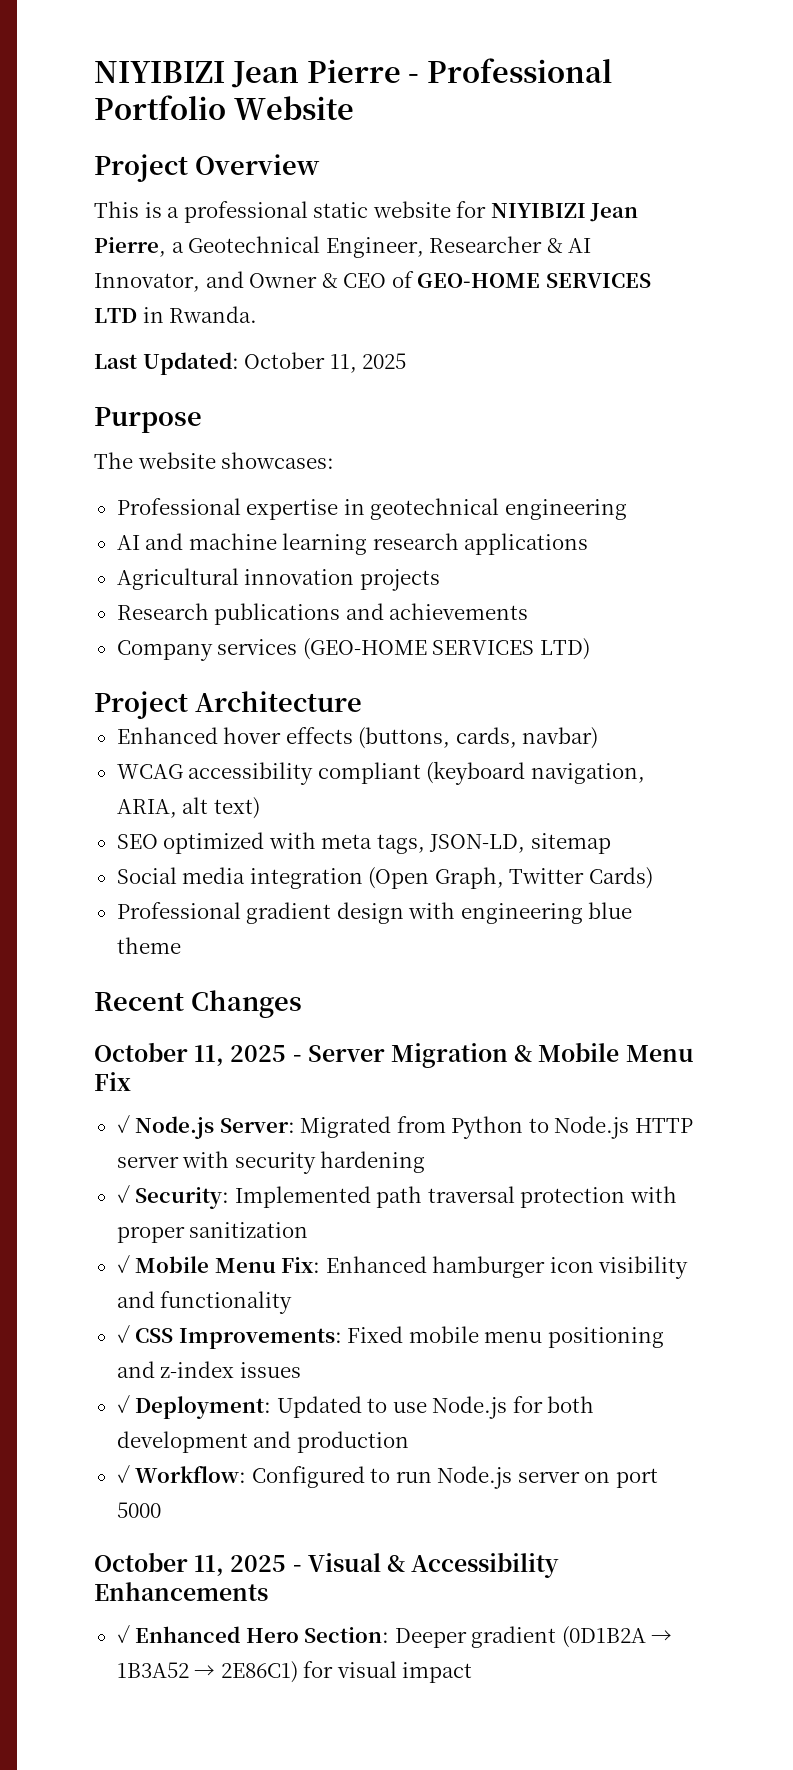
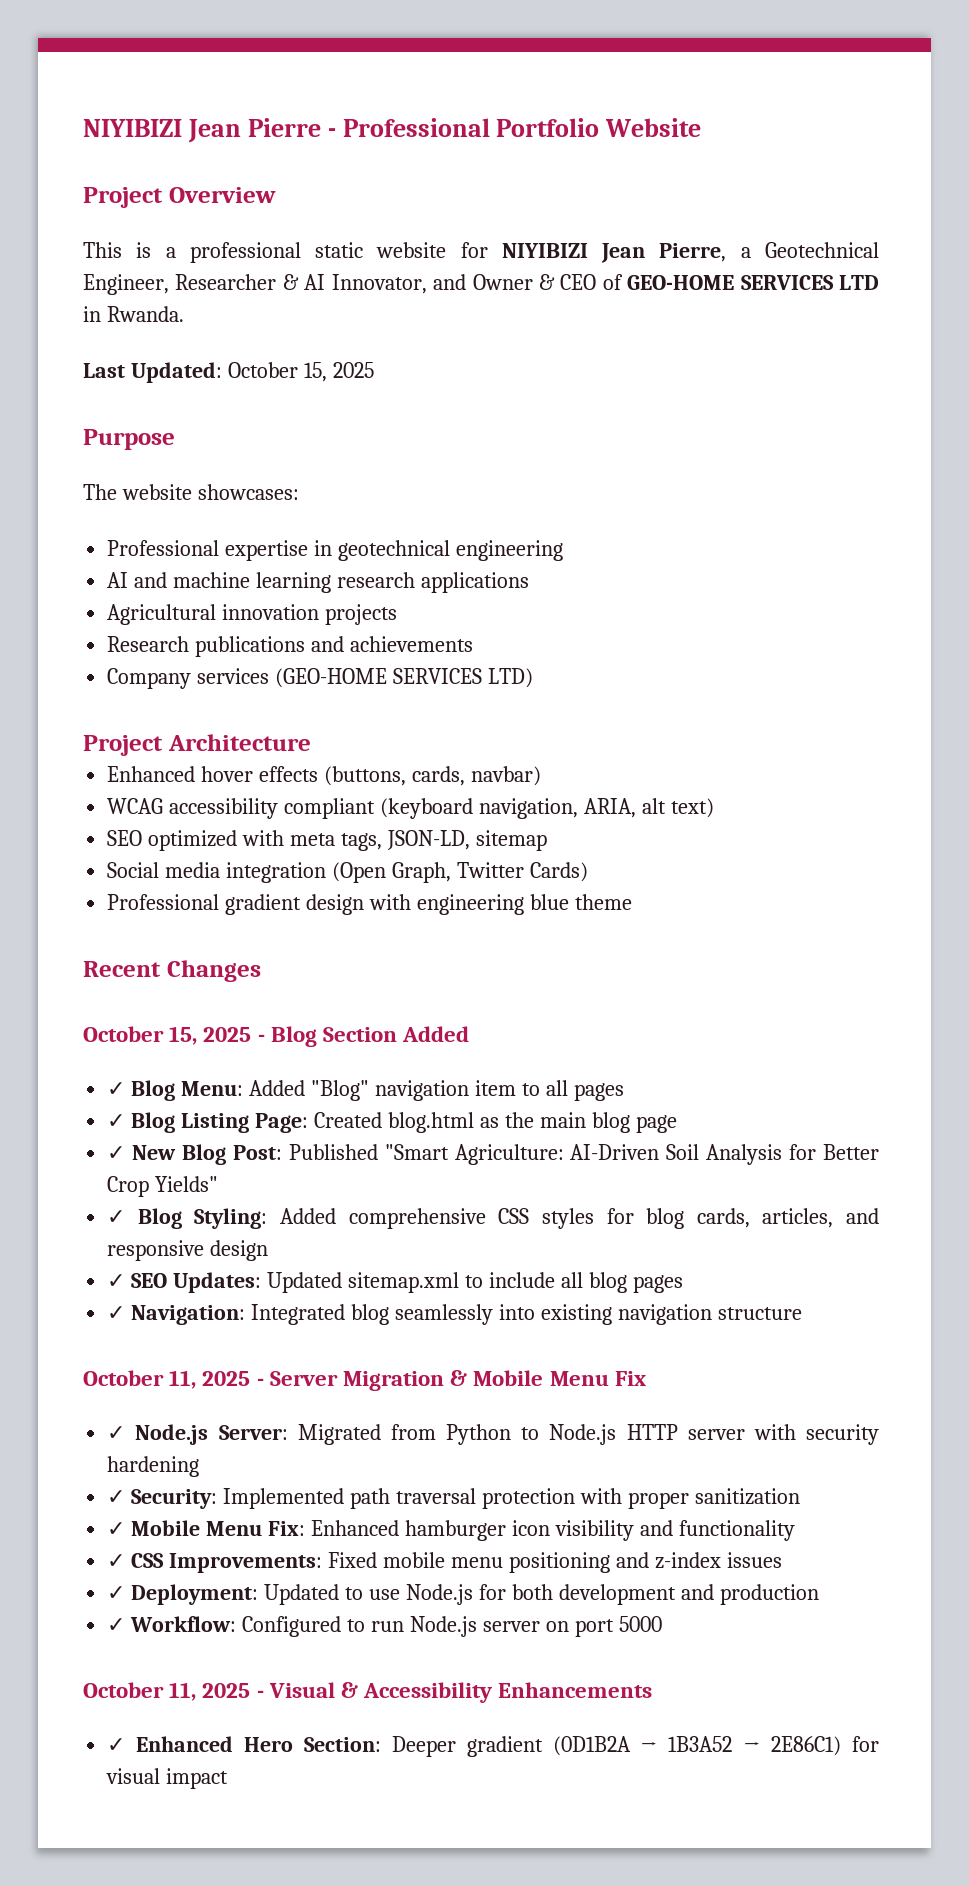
- Last Updated: October 11, 2025
+ Last Updated: October 15, 2025
+ October 15, 2025 - Blog Section Added
+ ✓ Blog Menu: Added "Blog" navigation item to all pages
+ ✓ Blog Listing Page: Created blog.html as the main blog page
+ ✓ New Blog Post: Published "Smart Agriculture: AI-Driven Soil Analysis for Better Crop Yields"
+ ✓ Blog Styling: Added comprehensive CSS styles for blog cards, articles, and responsive design
+ ✓ SEO Updates: Updated sitemap.xml to include all blog pages
+ ✓ Navigation: Integrated blog seamlessly into existing navigation structure

